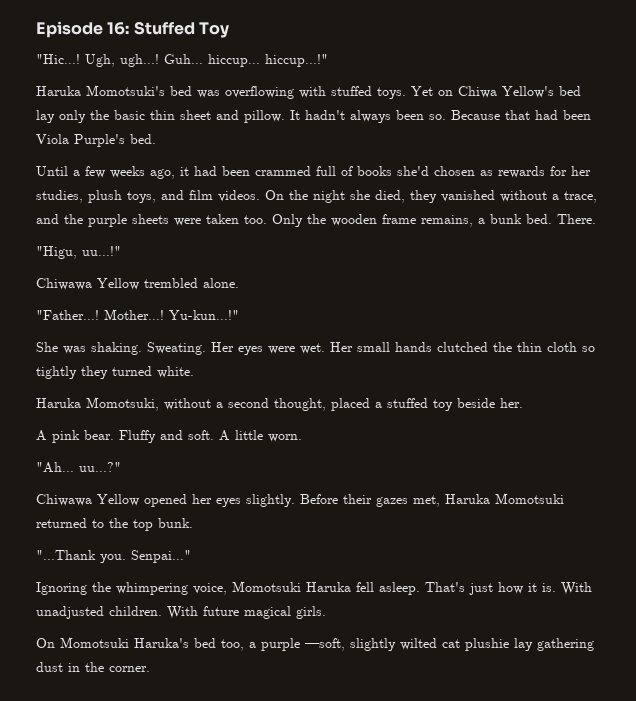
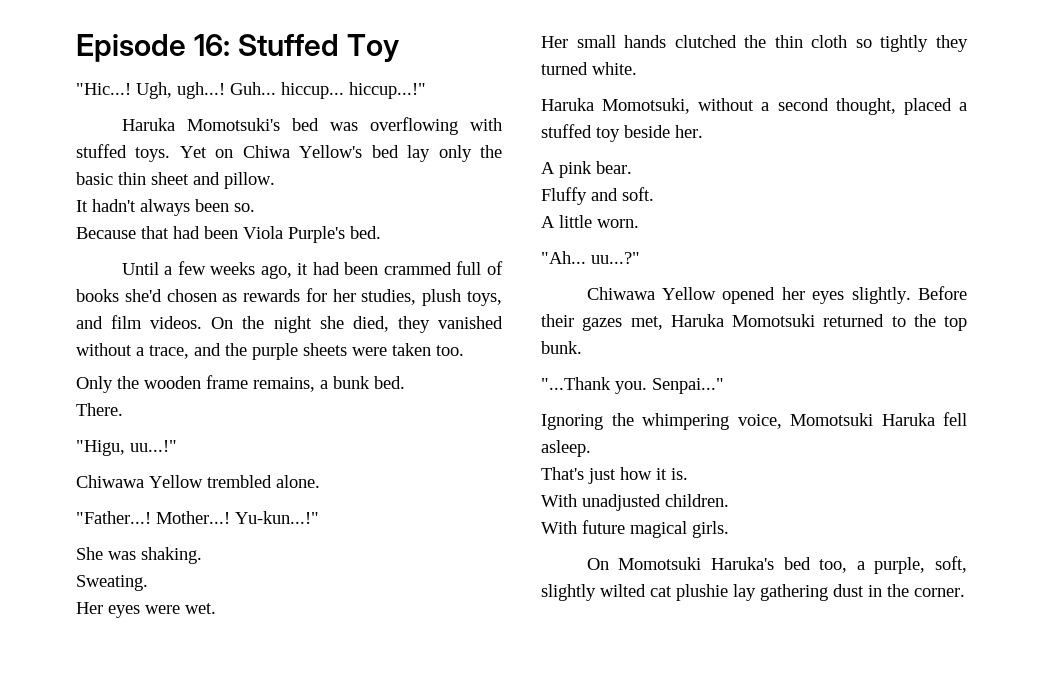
- Yet on Chiwa Yellow's bed lay only the basic thin sheet and pillow. It hadn't always been so. Because that had been Viola Purple's bed.
+ Yet on Chiwa Yellow's bed lay only the basic thin sheet and pillow.
+ It hadn't always been so.
+ Because that had been Viola Purple's bed.
- On the night she died, they vanished without a trace, and the purple sheets were taken too. Only the wooden frame remains, a bunk bed. There.
+ On the night she died, they vanished without a trace, and the purple sheets were taken too.
+ Only the wooden frame remains, a bunk bed.
+ There.
- She was shaking. Sweating. Her eyes were wet. Her small hands clutched the thin cloth so tightly they turned white.
+ She was shaking.
+ Sweating.
+ Her eyes were wet.
+ Her small hands clutched the thin cloth so tightly they turned white.
- A pink bear. Fluffy and soft. A little worn.
+ A pink bear.
+ Fluffy and soft.
+ A little worn.
- Ignoring the whimpering voice, Momotsuki Haruka fell asleep. That's just how it is. With unadjusted children. With future magical girls.
+ Ignoring the whimpering voice, Momotsuki Haruka fell asleep.
+ That's just how it is.
+ With unadjusted children.
+ With future magical girls.
- On Momotsuki Haruka's bed too, a purple —soft, slightly wilted cat plushie lay gathering dust in the corner.
+ On Momotsuki Haruka's bed too, a purple, soft, slightly wilted cat plushie lay gathering dust in the corner.

